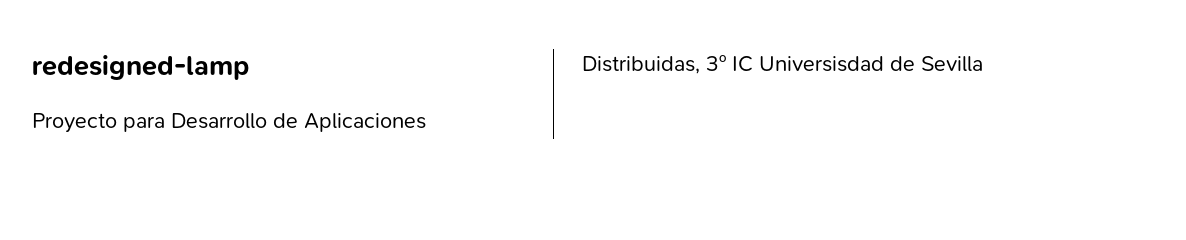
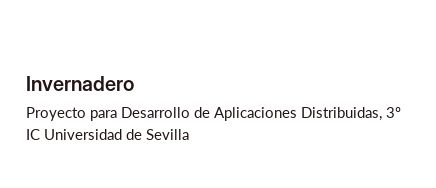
- redesigned-lamp
+ Invernadero
- Proyecto para Desarrollo de Aplicaciones Distribuidas, 3º IC Universisdad de Sevilla
+ Proyecto para Desarrollo de Aplicaciones Distribuidas, 3º IC Universidad de Sevilla

